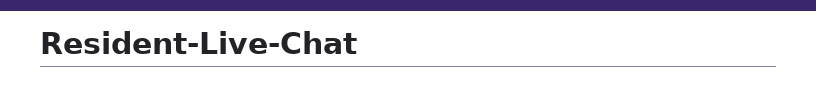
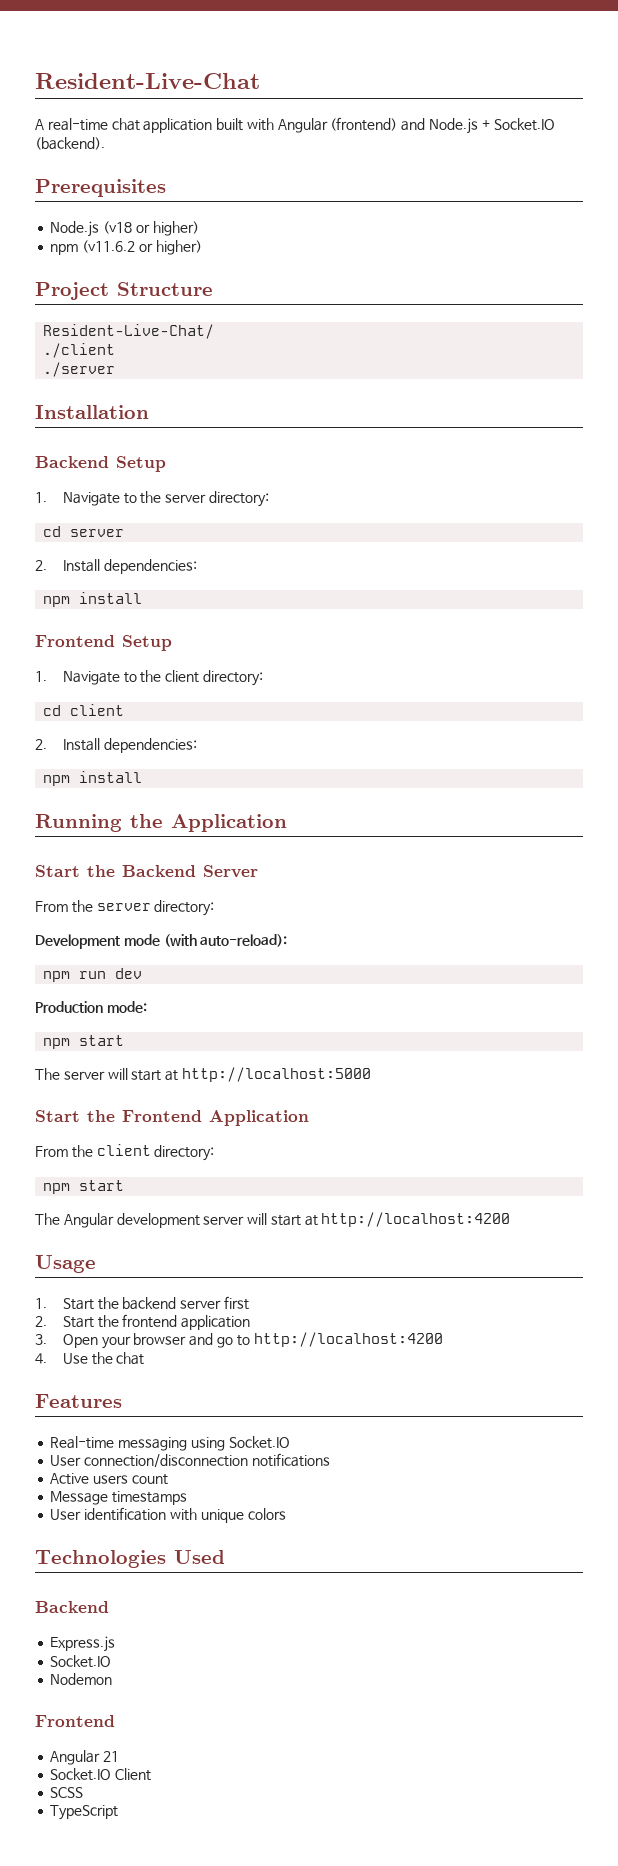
+ A real-time chat application built with Angular (frontend) and Node.js + Socket.IO (backend).
+ Prerequisites
+ Node.js (v18 or higher)
+ npm (v11.6.2 or higher)
+ Project Structure
+ Resident-Live-Chat/
+ ./client
+ ./server
+ Installation
+ Backend Setup
+ 1. Navigate to the server directory:
+ cd server
+ 2. Install dependencies:
+ npm install
+ Frontend Setup
+ 1. Navigate to the client directory:
+ cd client
+ 2. Install dependencies:
+ npm install
+ Running the Application
+ Start the Backend Server
+ From the server directory:
+ Development mode (with auto-reload):
+ npm run dev
+ Production mode:
+ npm start
+ The server will start at http://localhost:5000
+ Start the Frontend Application
+ From the client directory:
+ npm start
+ The Angular development server will start at http://localhost:4200
+ Usage
+ 1. Start the backend server first
+ 2. Start the frontend application
+ 3. Open your browser and go to http://localhost:4200
+ 4. Use the chat
+ Features
+ Real-time messaging using Socket.IO
+ User connection/disconnection notifications
+ Active users count
+ Message timestamps
+ User identification with unique colors
+ Technologies Used
+ Backend
+ Express.js
+ Socket.IO
+ Nodemon
+ Frontend
+ Angular 21
+ Socket.IO Client
+ SCSS
+ TypeScript

